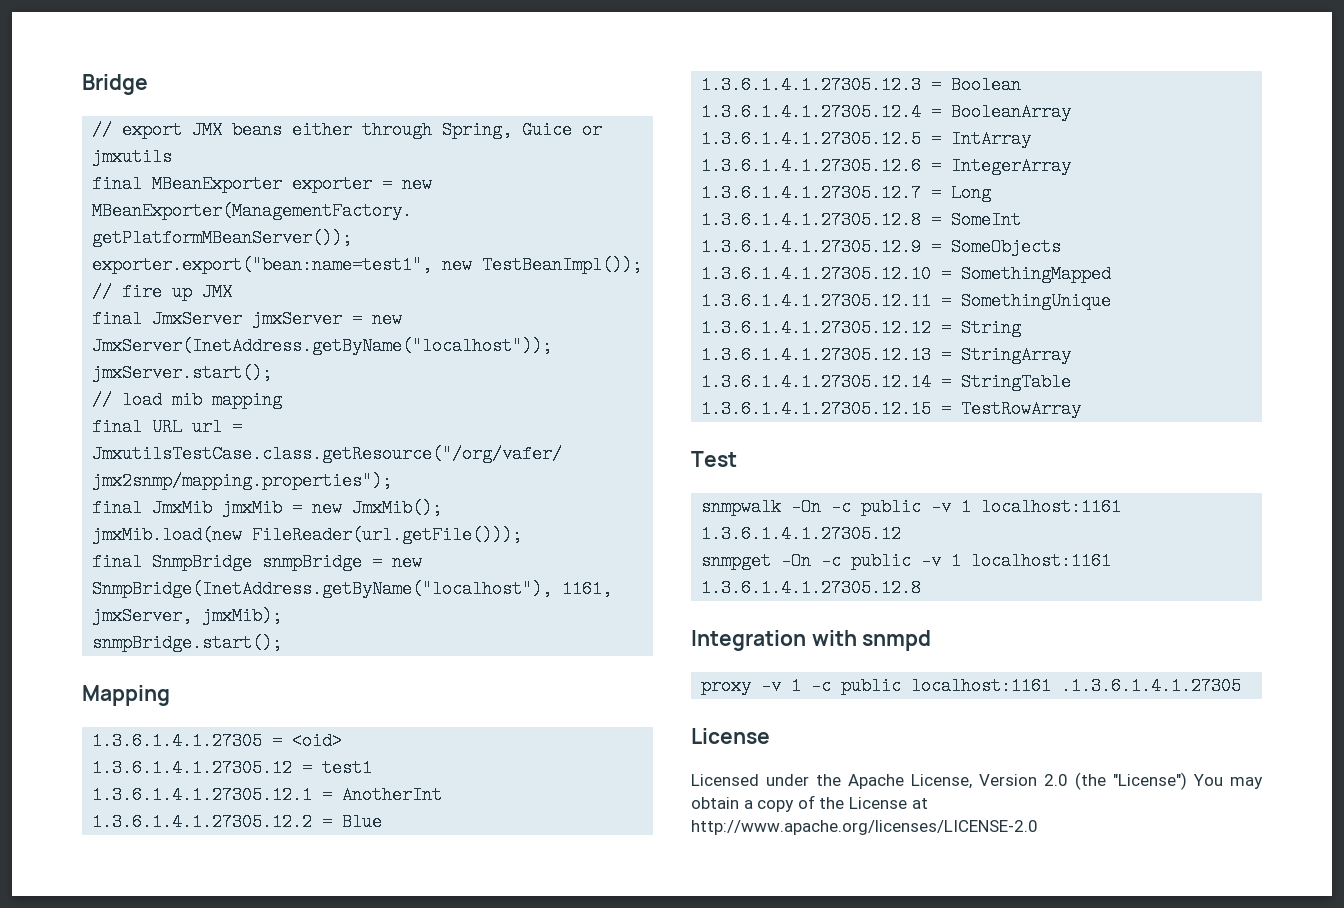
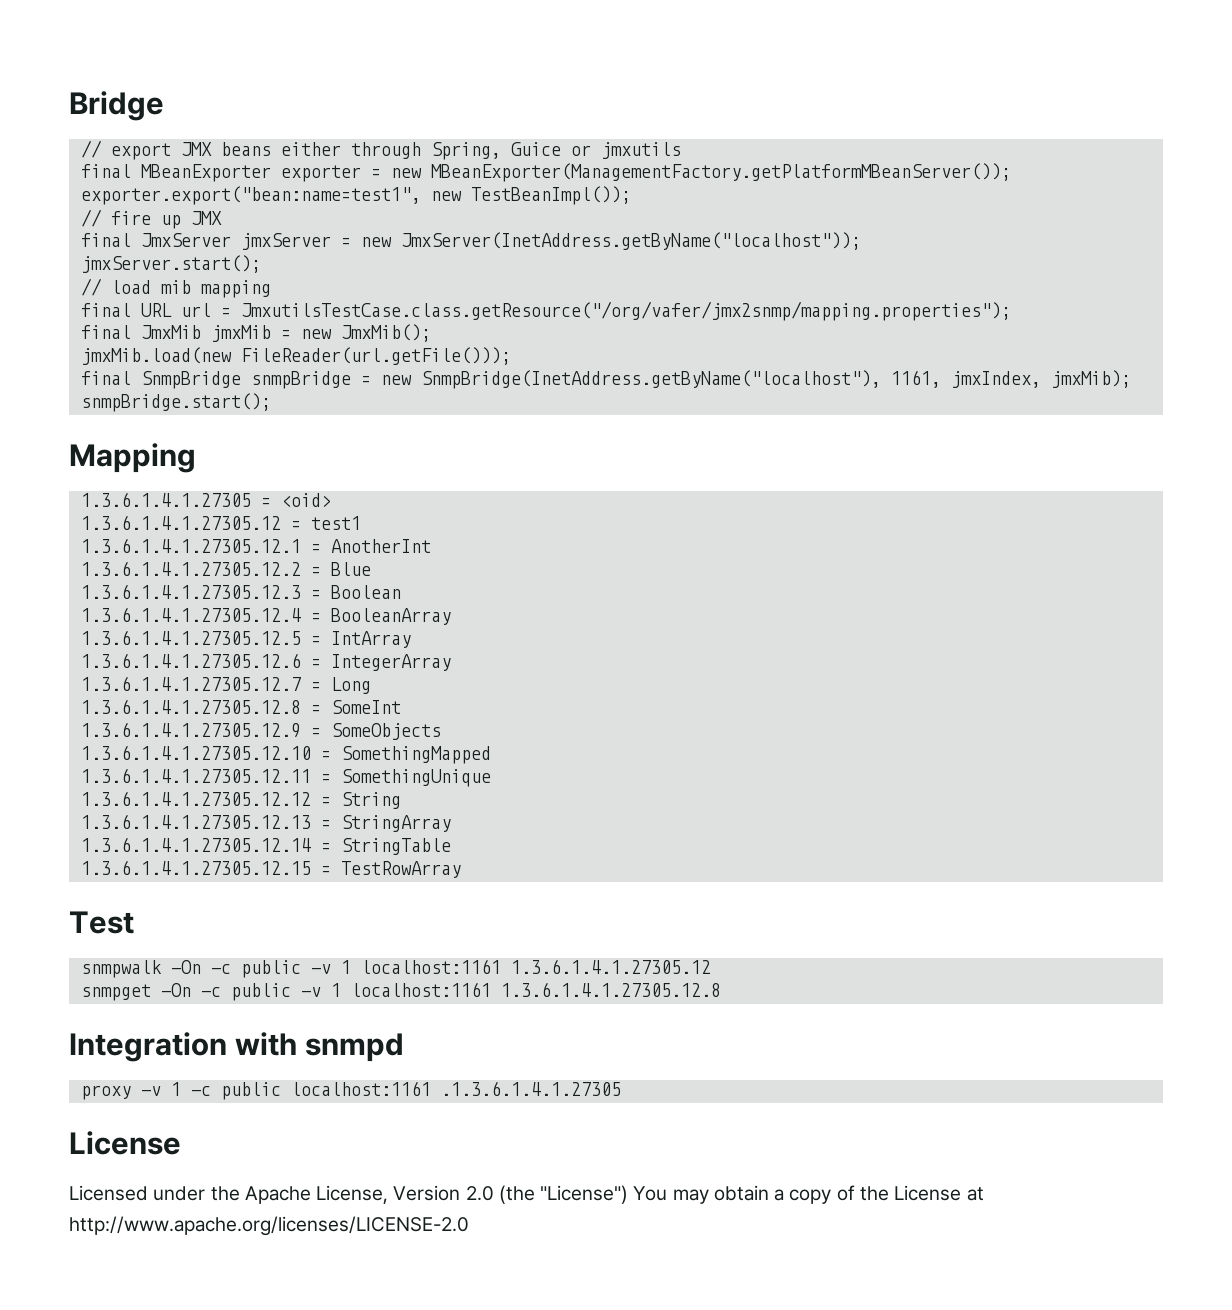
- final SnmpBridge snmpBridge = new SnmpBridge(InetAddress.getByName("localhost"), 1161, jmxServer, jmxMib);
+ final SnmpBridge snmpBridge = new SnmpBridge(InetAddress.getByName("localhost"), 1161, jmxIndex, jmxMib);

